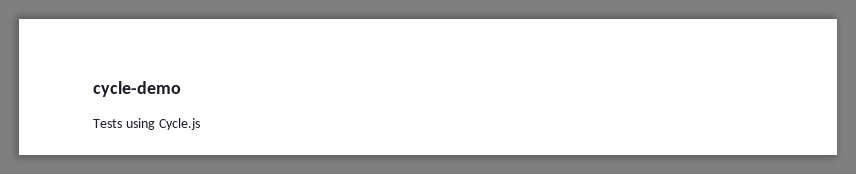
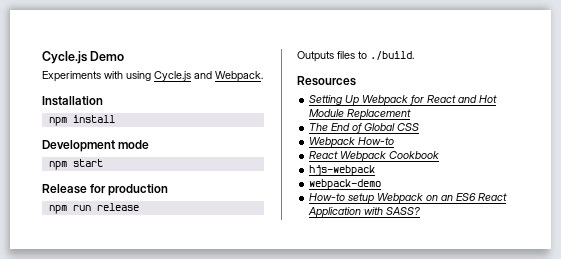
- cycle-demo
- Tests using Cycle.js
+ Cycle.js Demo
+ Experiments with using Cycle.js and Webpack.
+ Installation
+ npm install
+ Development mode
+ npm start
+ Release for production
+ npm run release
+ Outputs files to ./build.
+ Resources
+ Setting Up Webpack for React and Hot Module Replacement
+ The End of Global CSS
+ Webpack How-to
+ React Webpack Cookbook
+ hjs-webpack
+ webpack-demo
+ How-to setup Webpack on an ES6 React Application with SASS?

